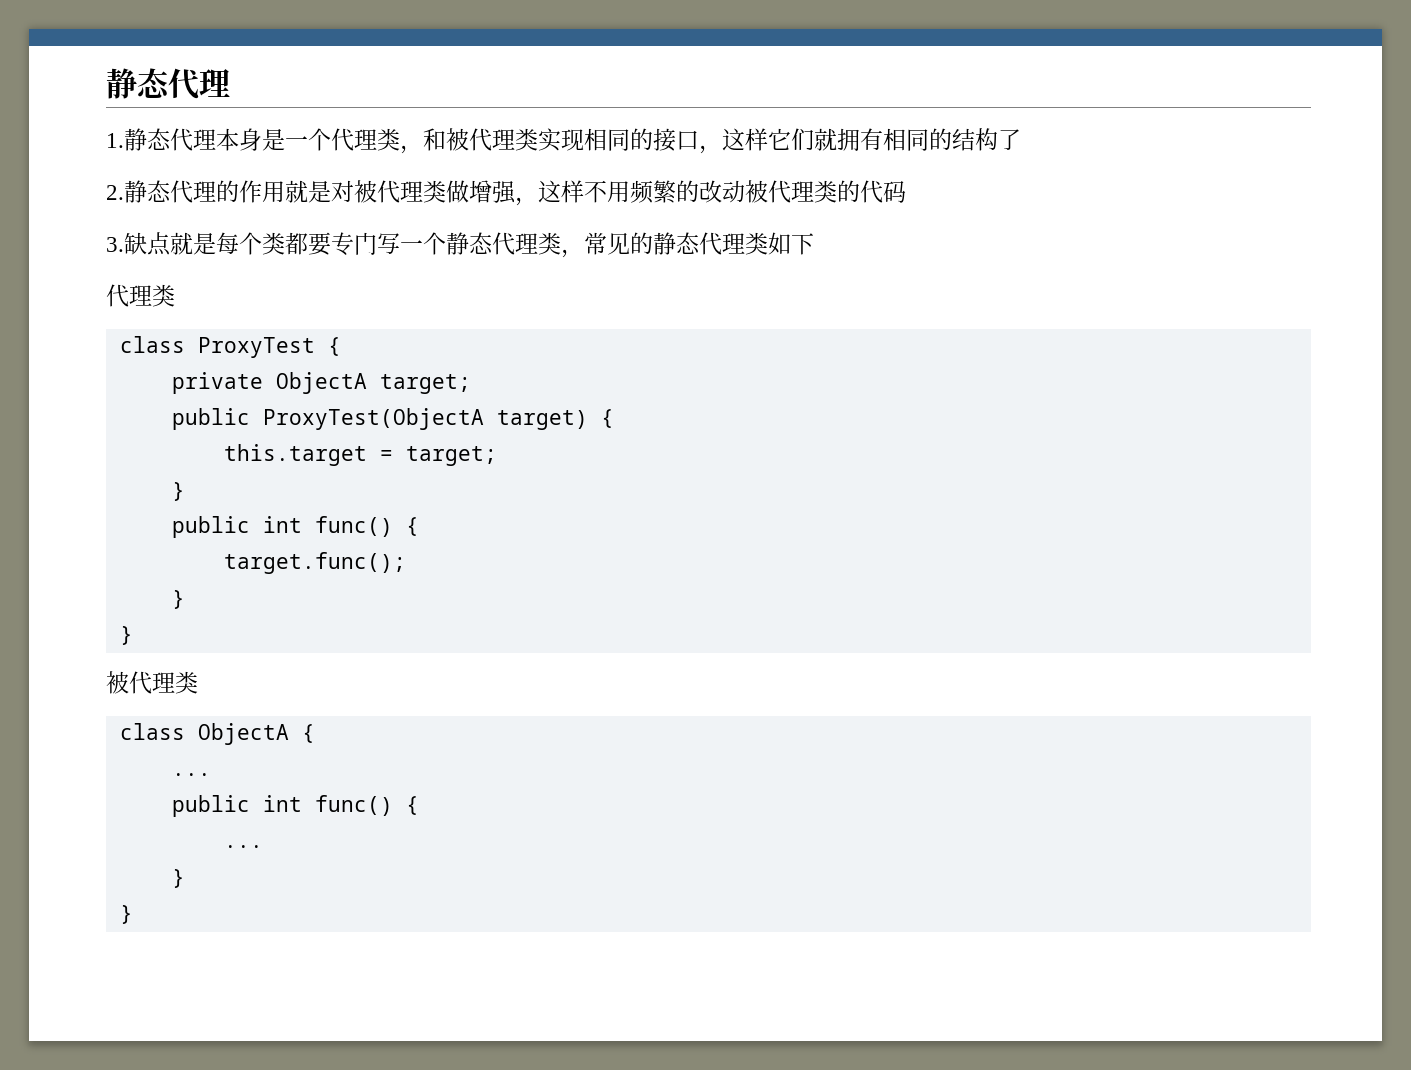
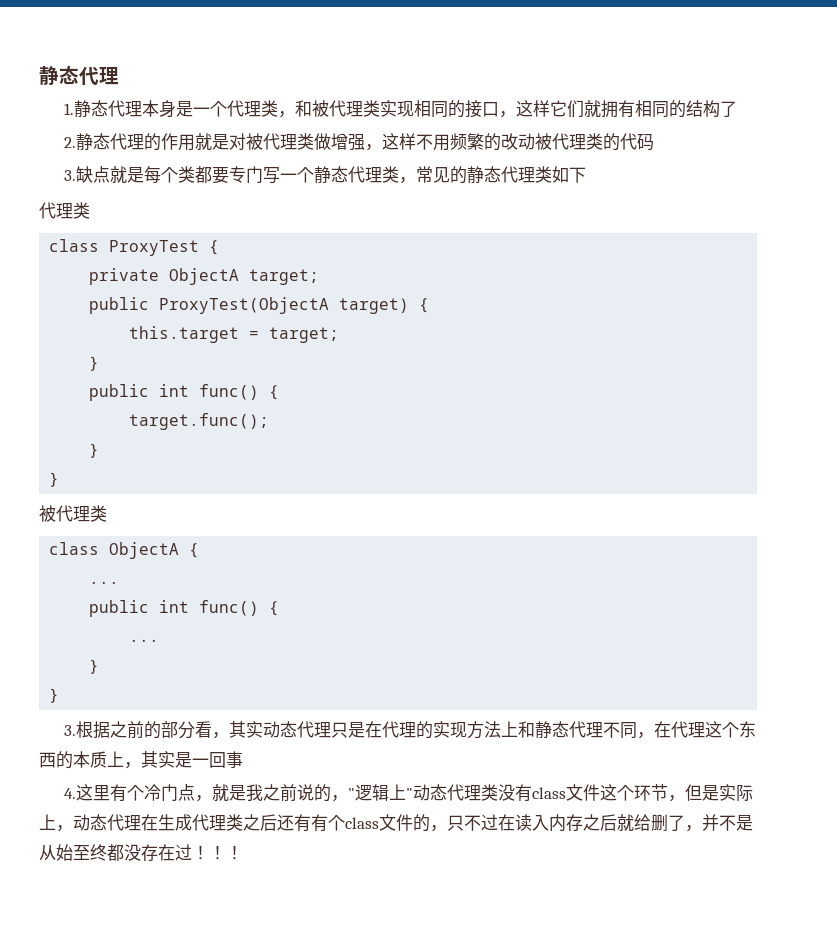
+ 3.根据之前的部分看，其实动态代理只是在代理的实现方法上和静态代理不同，在代理这个东西的本质上，其实是一回事
+ 4.这里有个冷门点，就是我之前说的，"逻辑上"动态代理类没有class文件这个环节，但是实际上，动态代理在生成代理类之后还有有个class文件的，只不过在读入内存之后就给删了，并不是从始至终都没存在过！！！

